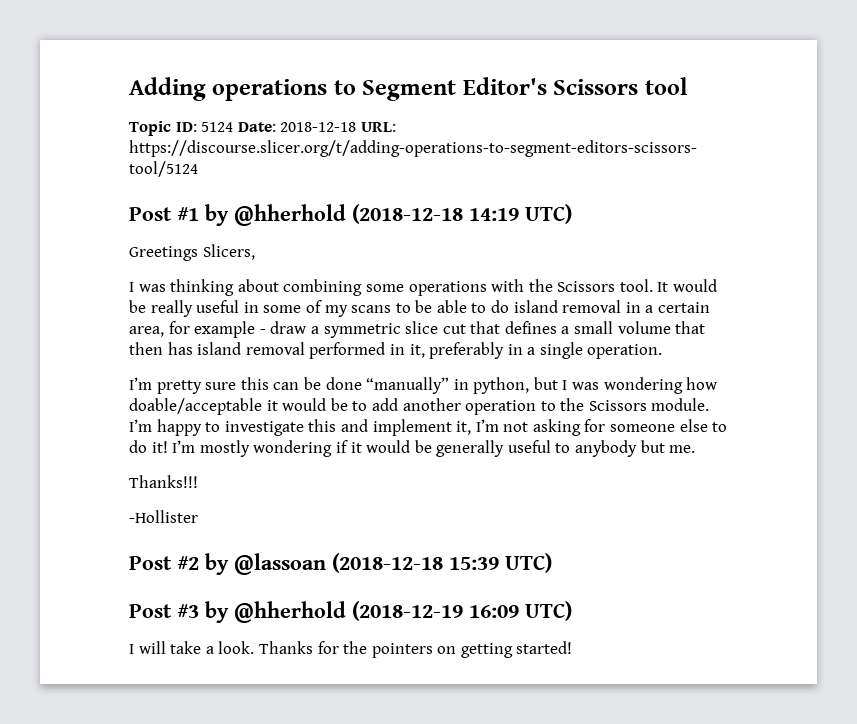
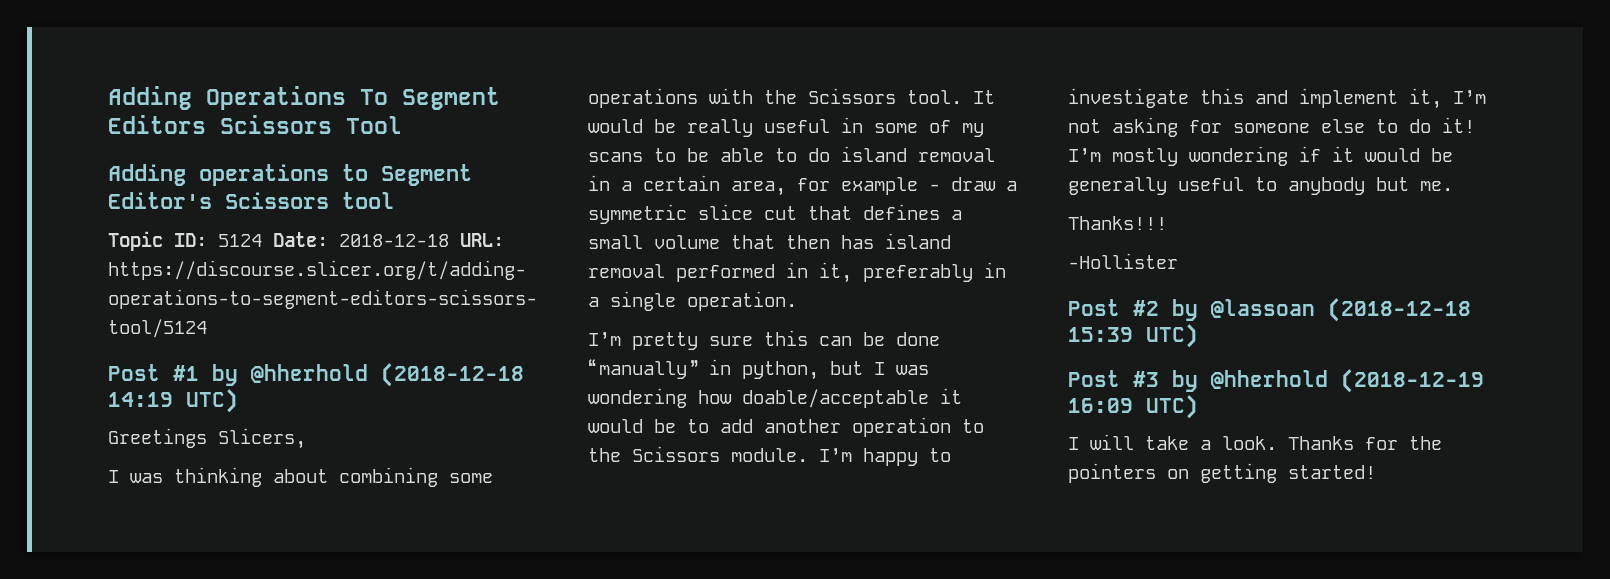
+ Adding Operations To Segment Editors Scissors Tool

